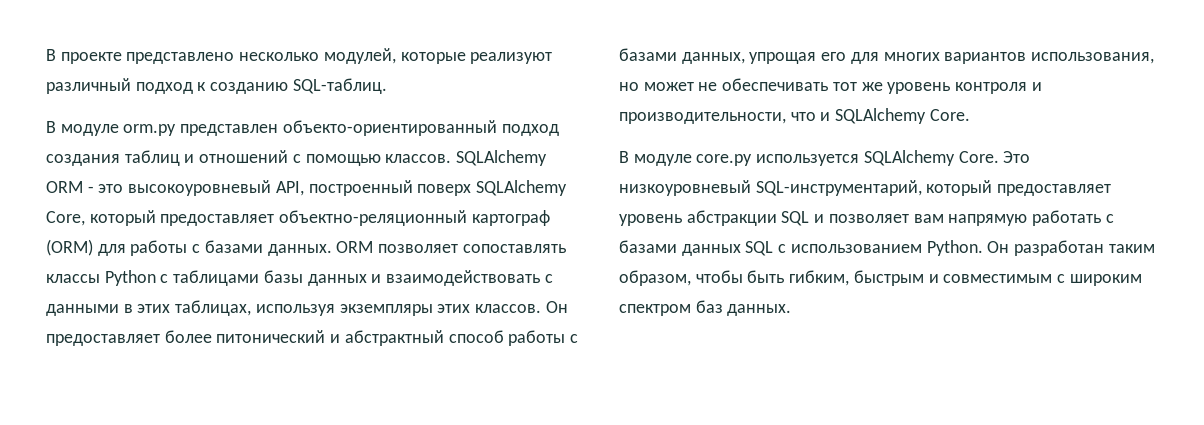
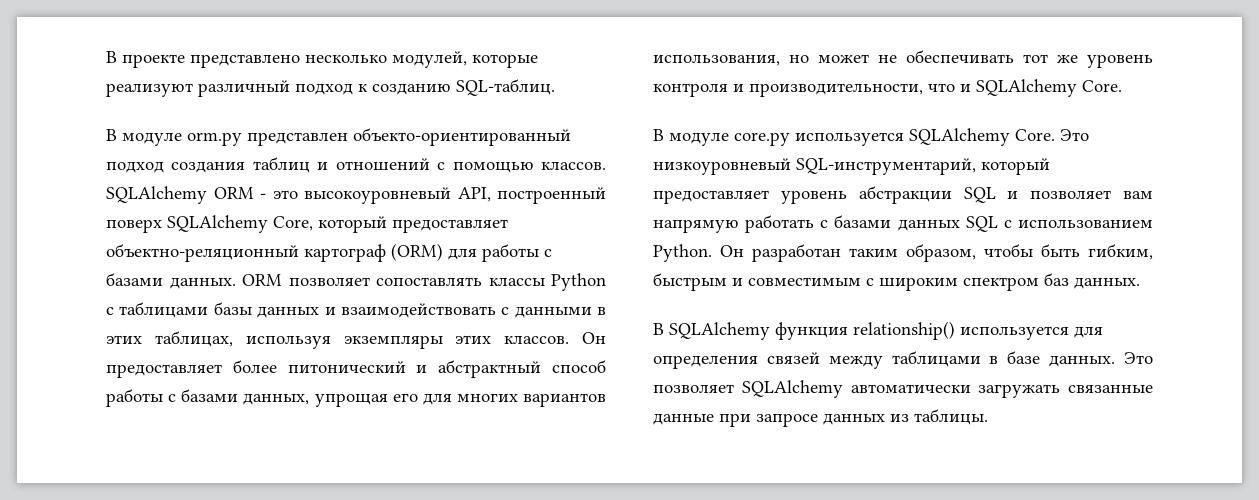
+ В SQLAlchemy функция relationship() используется для определения связей между таблицами в базе данных. Это позволяет SQLAlchemy автоматически загружать связанные данные при запросе данных из таблицы.

